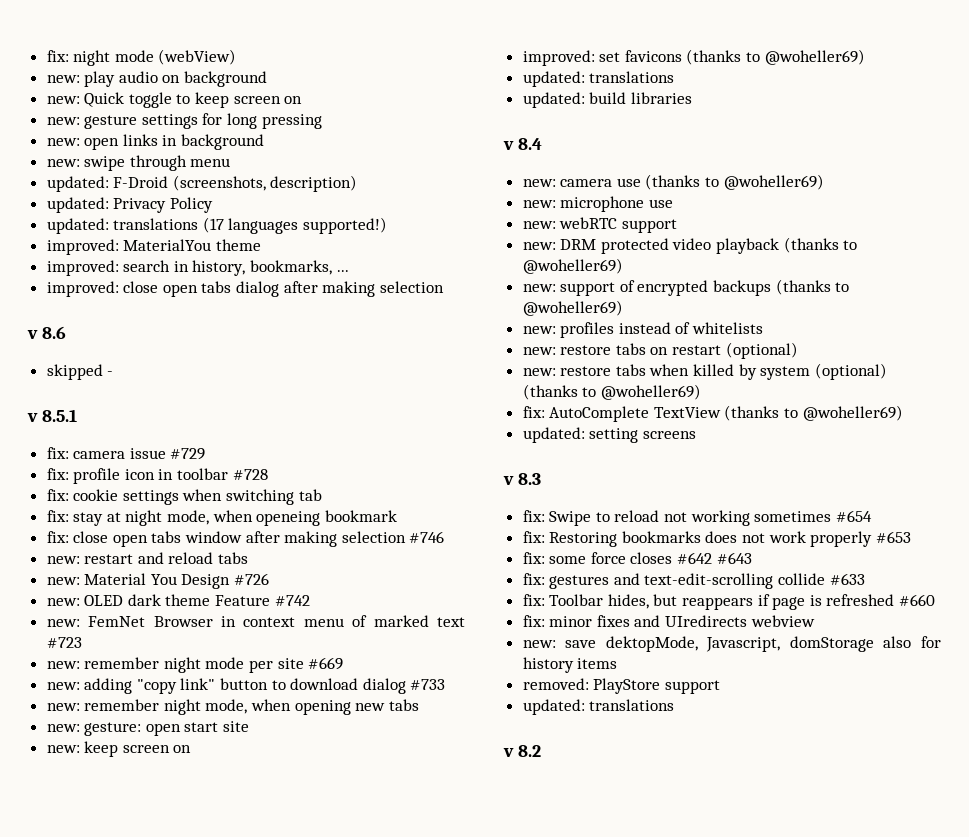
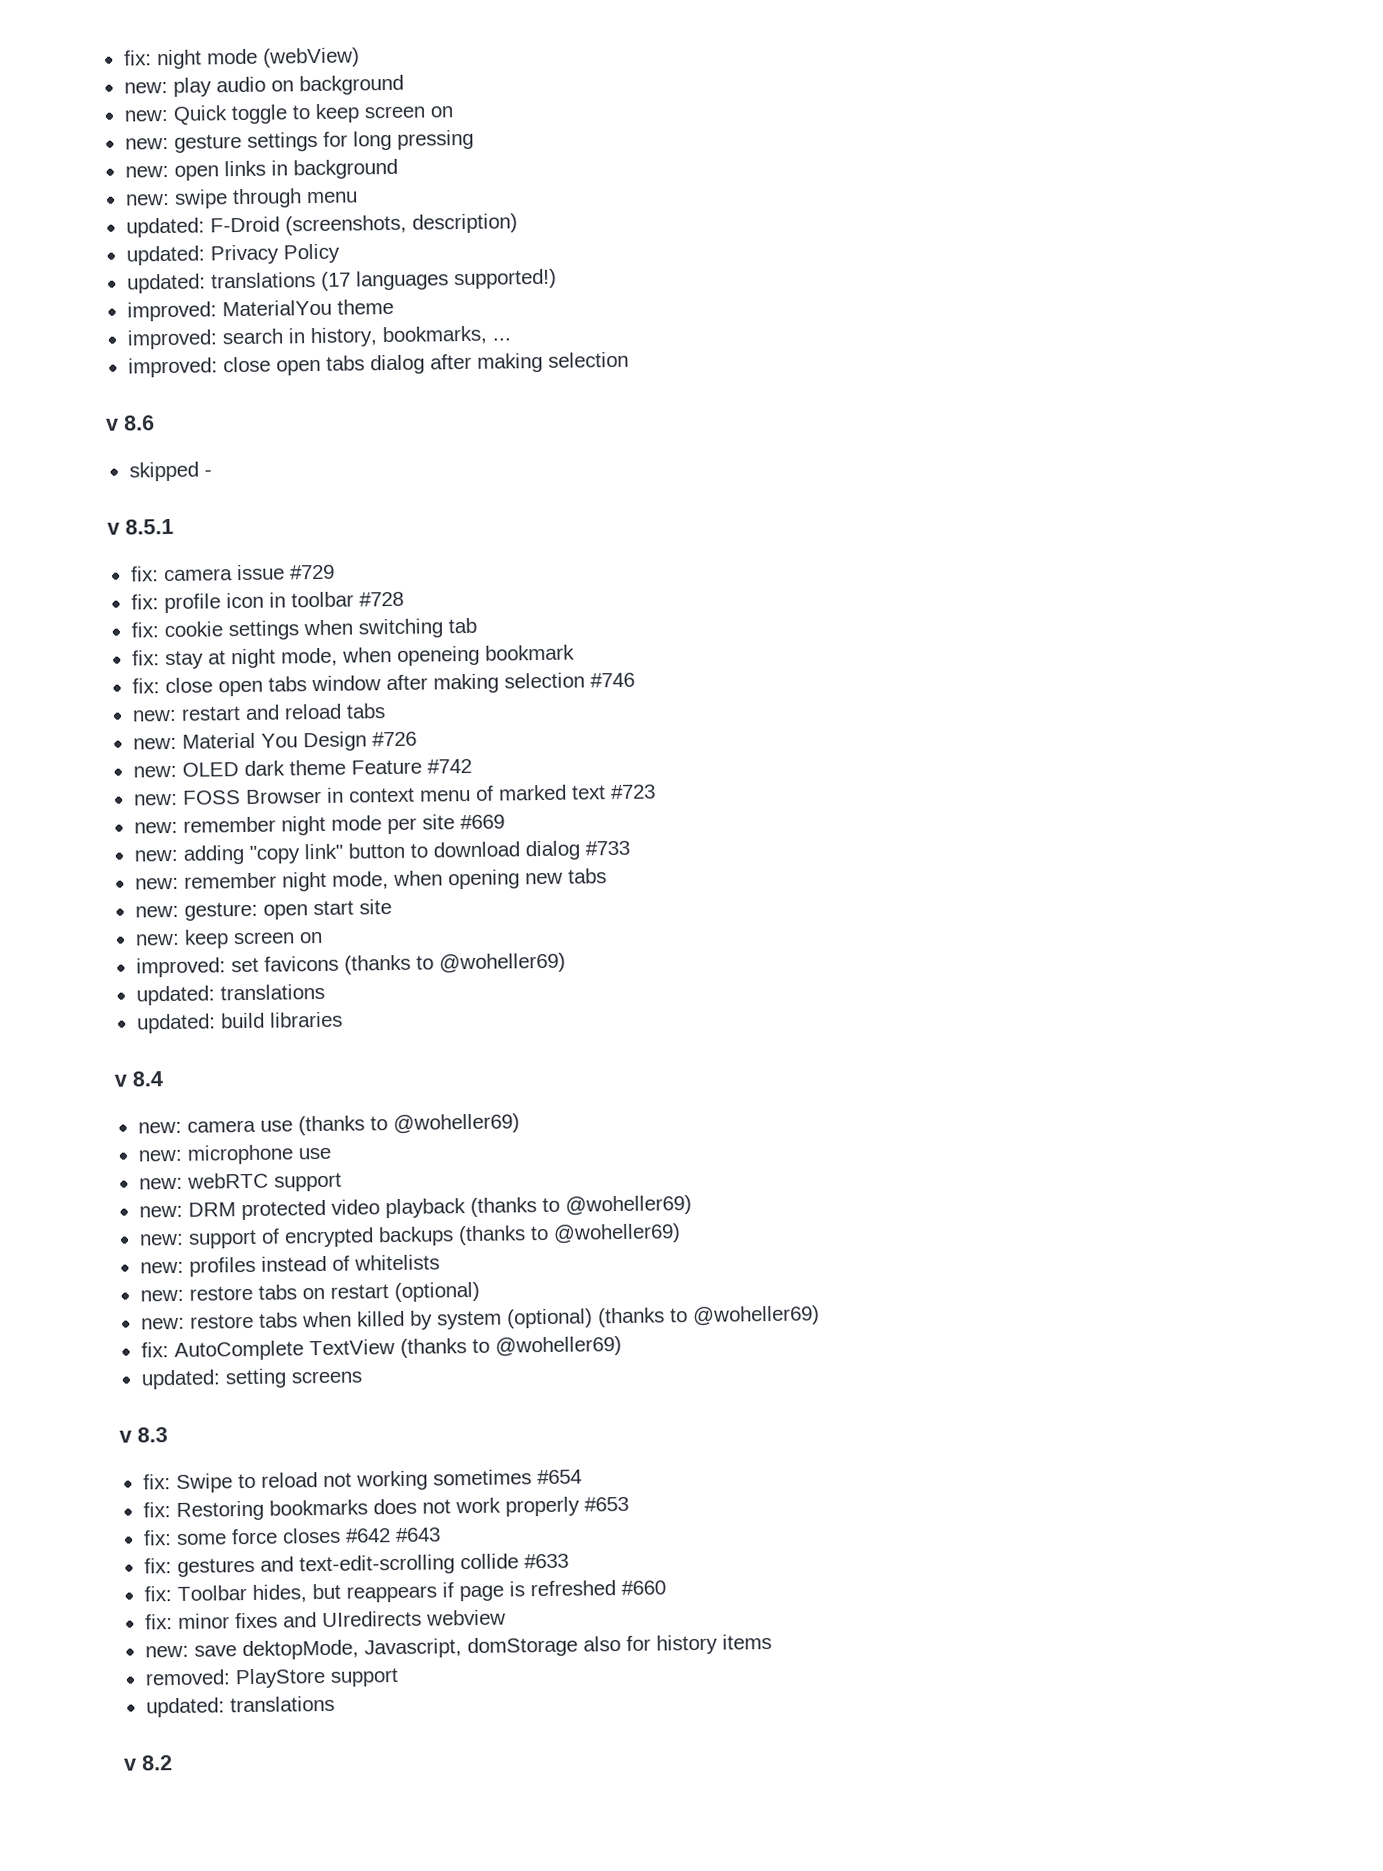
- new: FemNet Browser in context menu of marked text #723
+ new: FOSS Browser in context menu of marked text #723

